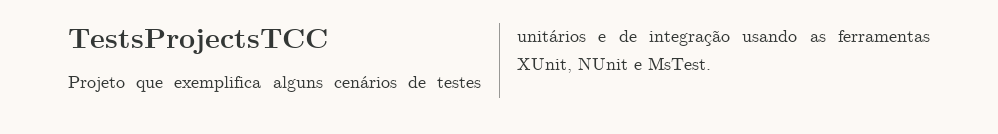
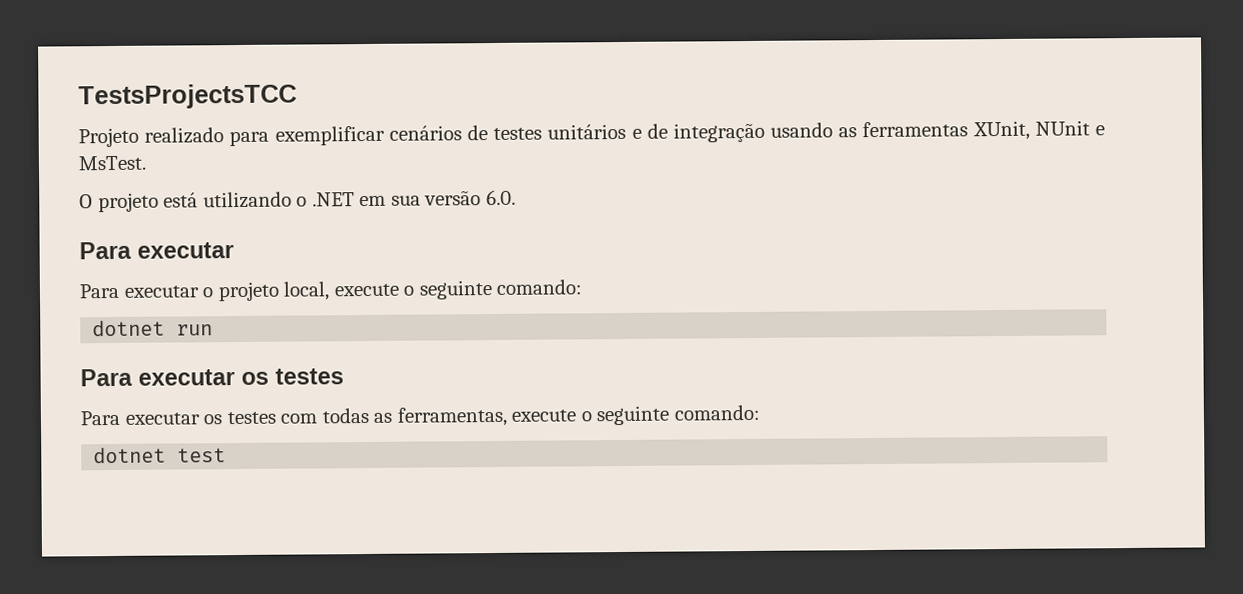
- Projeto que exemplifica alguns cenários de testes unitários e de integração usando as ferramentas XUnit, NUnit e MsTest.
+ Projeto realizado para exemplificar cenários de testes unitários e de integração usando as ferramentas XUnit, NUnit e MsTest.
+ O projeto está utilizando o .NET em sua versão 6.0.
+ Para executar
+ Para executar o projeto local, execute o seguinte comando:
+ dotnet run
+ Para executar os testes
+ Para executar os testes com todas as ferramentas, execute o seguinte comando:
+ dotnet test

